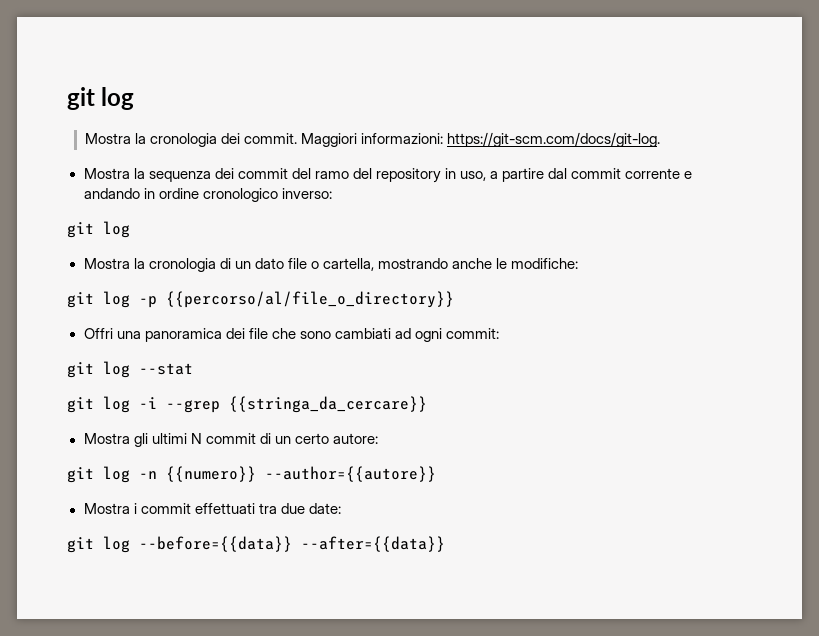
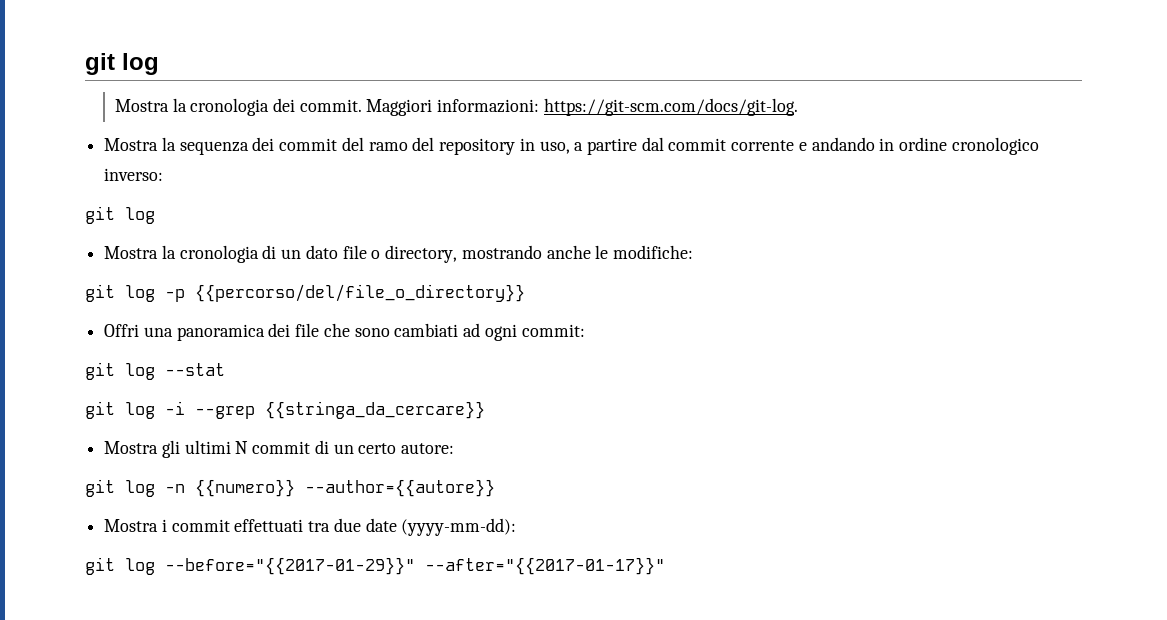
- Mostra la cronologia di un dato file o cartella, mostrando anche le modifiche:
+ Mostra la cronologia di un dato file o directory, mostrando anche le modifiche:
- git log -p {{percorso/al/file_o_directory}}
+ git log -p {{percorso/del/file_o_directory}}
- Mostra i commit effettuati tra due date:
- git log --before={{data}} --after={{data}}
+ Mostra i commit effettuati tra due date (yyyy-mm-dd):
+ git log --before="{{2017-01-29}}" --after="{{2017-01-17}}"

